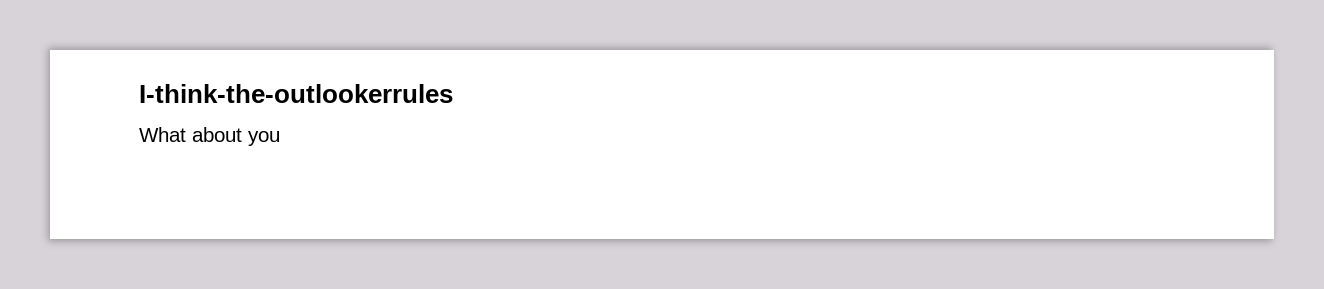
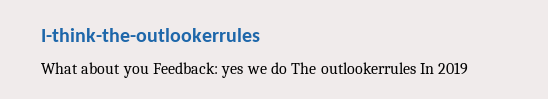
- What about you
+ What about you Feedback: yes we do The outlookerrules In 2019

